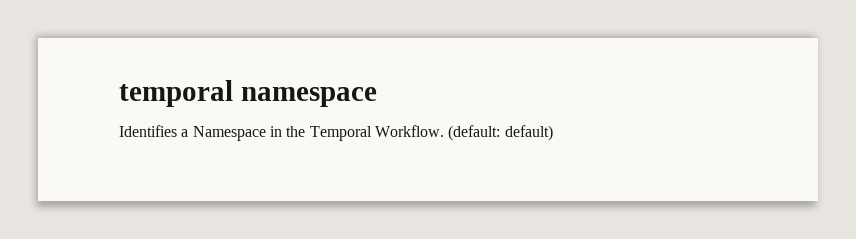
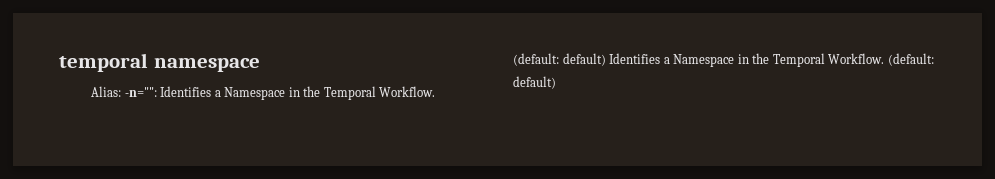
- Identifies a Namespace in the Temporal Workflow. (default: default)
+ Alias: -n="": Identifies a Namespace in the Temporal Workflow. (default: default) Identifies a Namespace in the Temporal Workflow. (default: default)

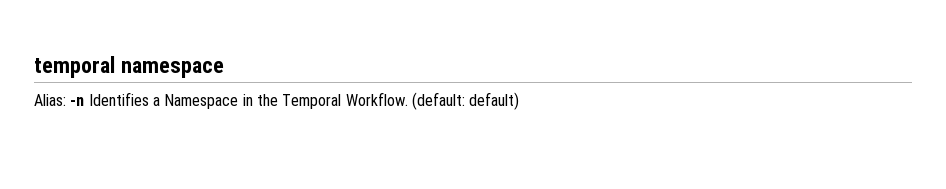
- Alias: -n="": Identifies a Namespace in the Temporal Workflow. (default: default) Identifies a Namespace in the Temporal Workflow. (default: default)
+ Alias: -n Identifies a Namespace in the Temporal Workflow. (default: default)

